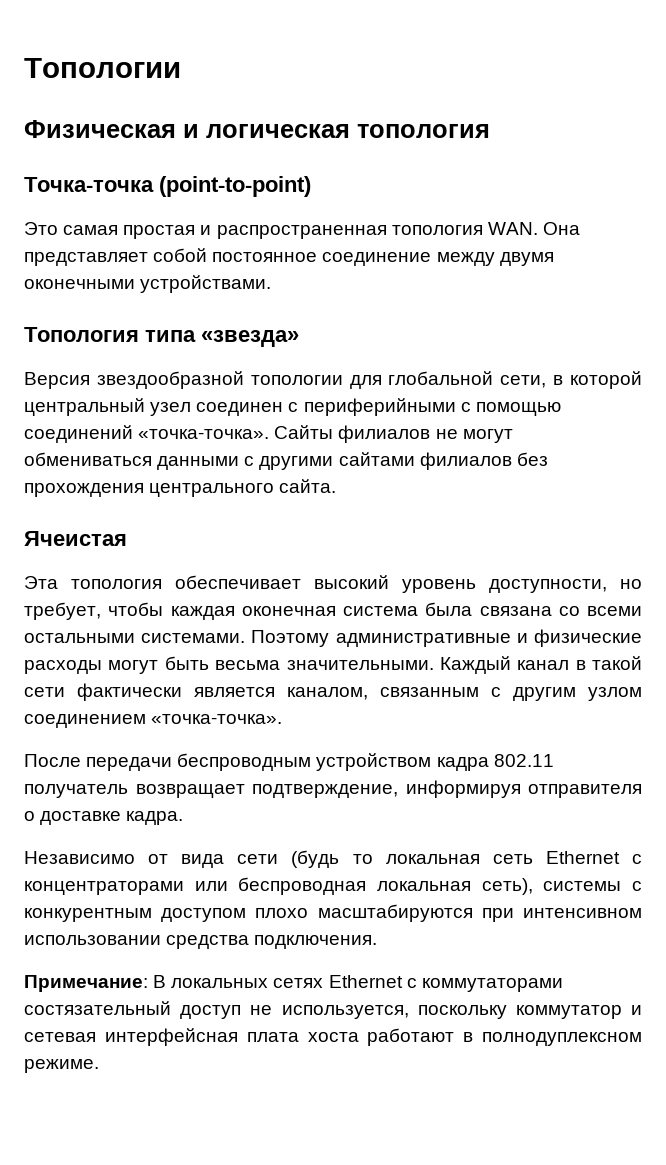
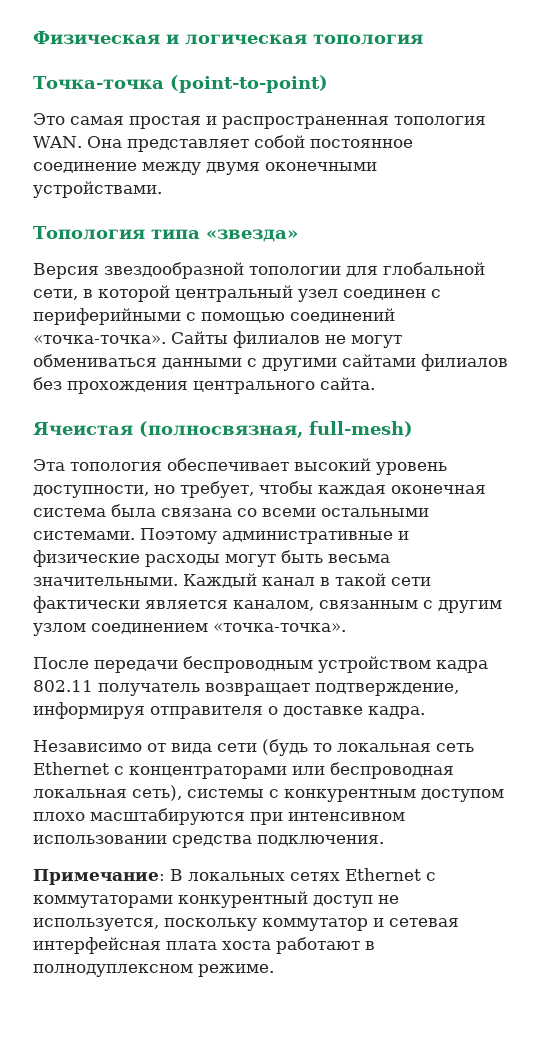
- Топологии
- Ячеистая
+ Ячеистая (полносвязная, full-mesh)
- Примечание: В локальных сетях Ethernet с коммутаторами состязательный доступ не используется, поскольку коммутатор и сетевая интерфейсная плата хоста работают в полнодуплексном режиме.
+ Примечание: В локальных сетях Ethernet с коммутаторами конкурентный доступ не используется, поскольку коммутатор и сетевая интерфейсная плата хоста работают в полнодуплексном режиме.

